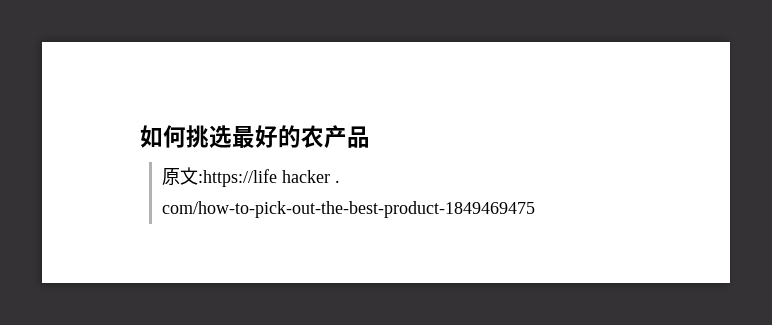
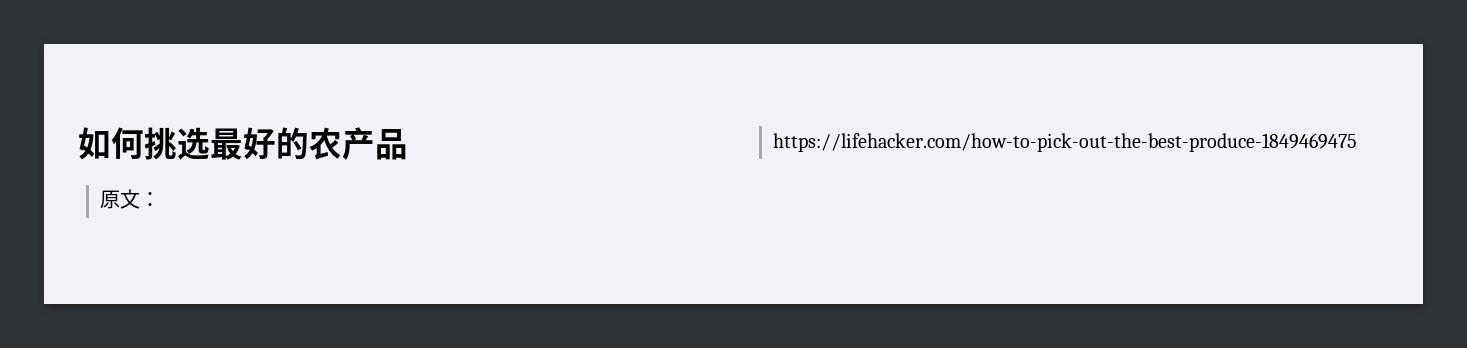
- 原文:https://life hacker . com/how-to-pick-out-the-best-product-1849469475
+ 原文：https://lifehacker.com/how-to-pick-out-the-best-produce-1849469475

